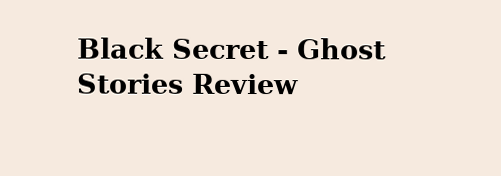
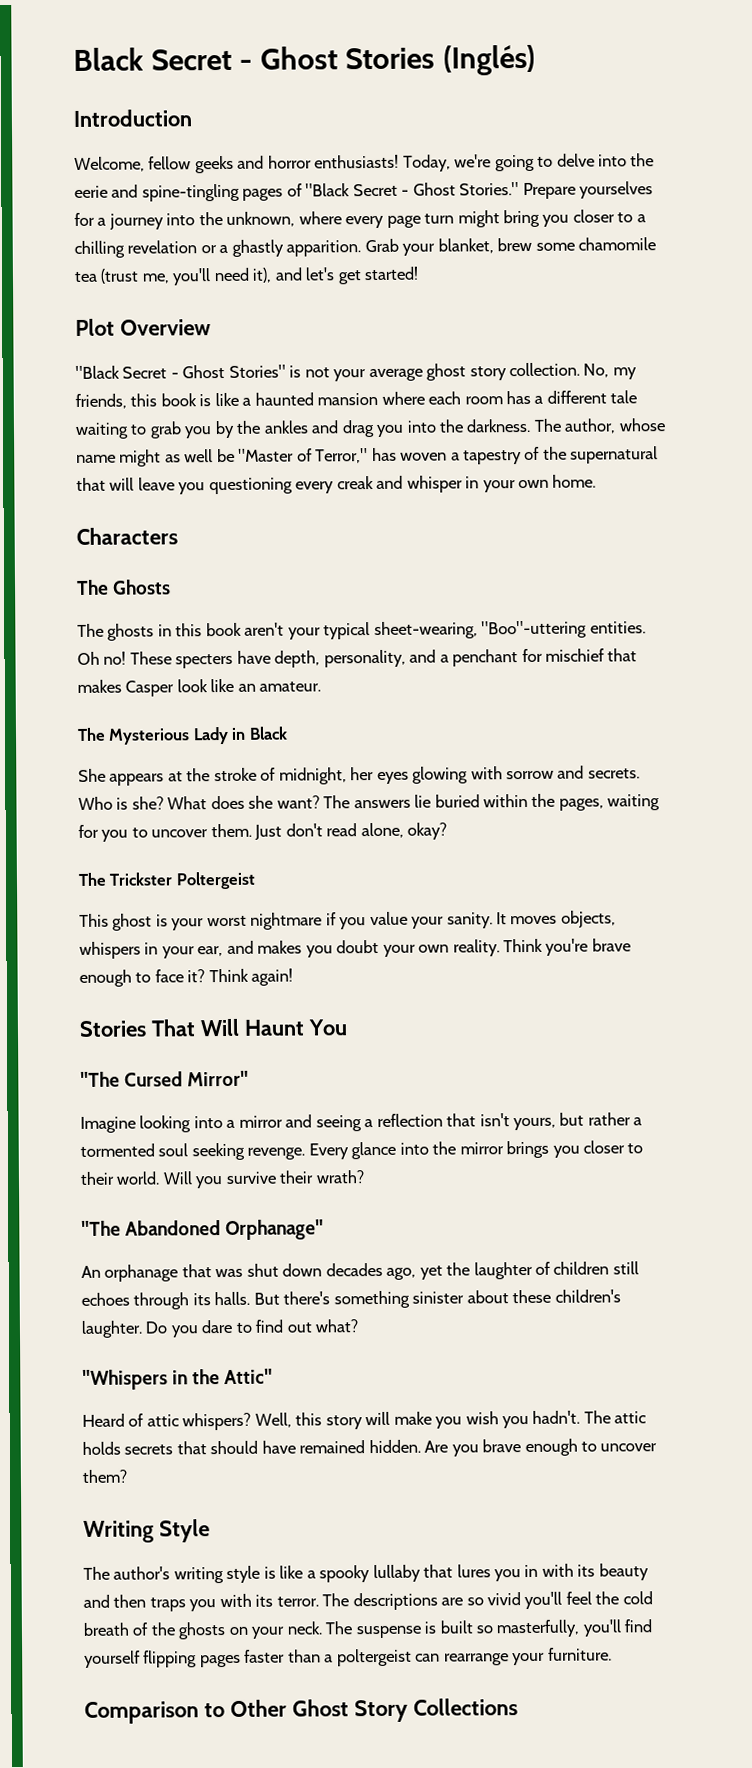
- Black Secret - Ghost Stories Review
+ Black Secret - Ghost Stories (Inglés)
+ Introduction
+ Welcome, fellow geeks and horror enthusiasts! Today, we're going to delve into the eerie and spine-tingling pages of "Black Secret - Ghost Stories." Prepare yourselves for a journey into the unknown, where every page turn might bring you closer to a chilling revelation or a ghastly apparition. Grab your blanket, brew some chamomile tea (trust me, you'll need it), and let's get started!
+ Plot Overview
+ "Black Secret - Ghost Stories" is not your average ghost story collection. No, my friends, this book is like a haunted mansion where each room has a different tale waiting to grab you by the ankles and drag you into the darkness. The author, whose name might as well be "Master of Terror," has woven a tapestry of the supernatural that will leave you questioning every creak and whisper in your own home.
+ Characters
+ The Ghosts
+ The ghosts in this book aren't your typical sheet-wearing, "Boo"-uttering entities. Oh no! These specters have depth, personality, and a penchant for mischief that makes Casper look like an amateur.
+ The Mysterious Lady in Black
+ She appears at the stroke of midnight, her eyes glowing with sorrow and secrets. Who is she? What does she want? The answers lie buried within the pages, waiting for you to uncover them. Just don't read alone, okay?
+ The Trickster Poltergeist
+ This ghost is your worst nightmare if you value your sanity. It moves objects, whispers in your ear, and makes you doubt your own reality. Think you're brave enough to face it? Think again!
+ Stories That Will Haunt You
+ "The Cursed Mirror"
+ Imagine looking into a mirror and seeing a reflection that isn't yours, but rather a tormented soul seeking revenge. Every glance into the mirror brings you closer to their world. Will you survive their wrath?
+ "The Abandoned Orphanage"
+ An orphanage that was shut down decades ago, yet the laughter of children still echoes through its halls. But there's something sinister about these children's laughter. Do you dare to find out what?
+ "Whispers in the Attic"
+ Heard of attic whispers? Well, this story will make you wish you hadn't. The attic holds secrets that should have remained hidden. Are you brave enough to uncover them?
+ Writing Style
+ The author's writing style is like a spooky lullaby that lures you in with its beauty and then traps you with its terror. The descriptions are so vivid you'll feel the cold breath of the ghosts on your neck. The suspense is built so masterfully, you'll find yourself flipping pages faster than a poltergeist can rearrange your furniture.
+ Comparison to Other Ghost Story Collections

